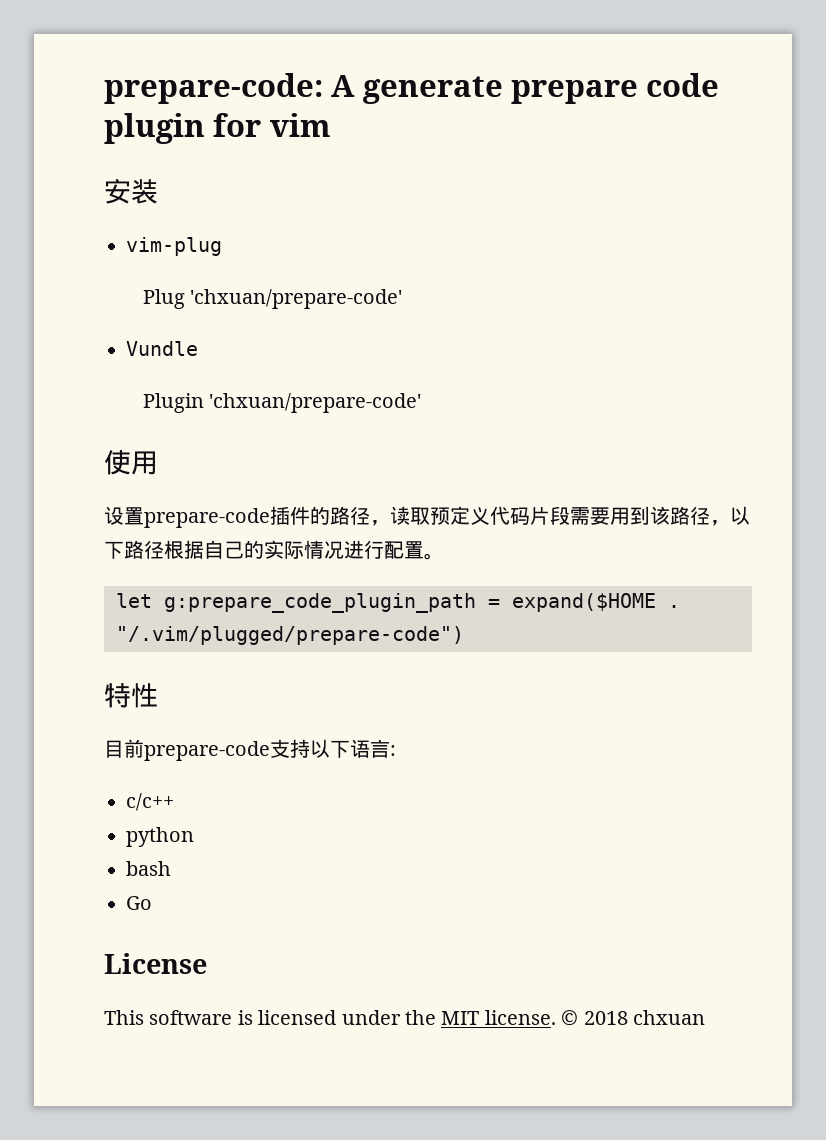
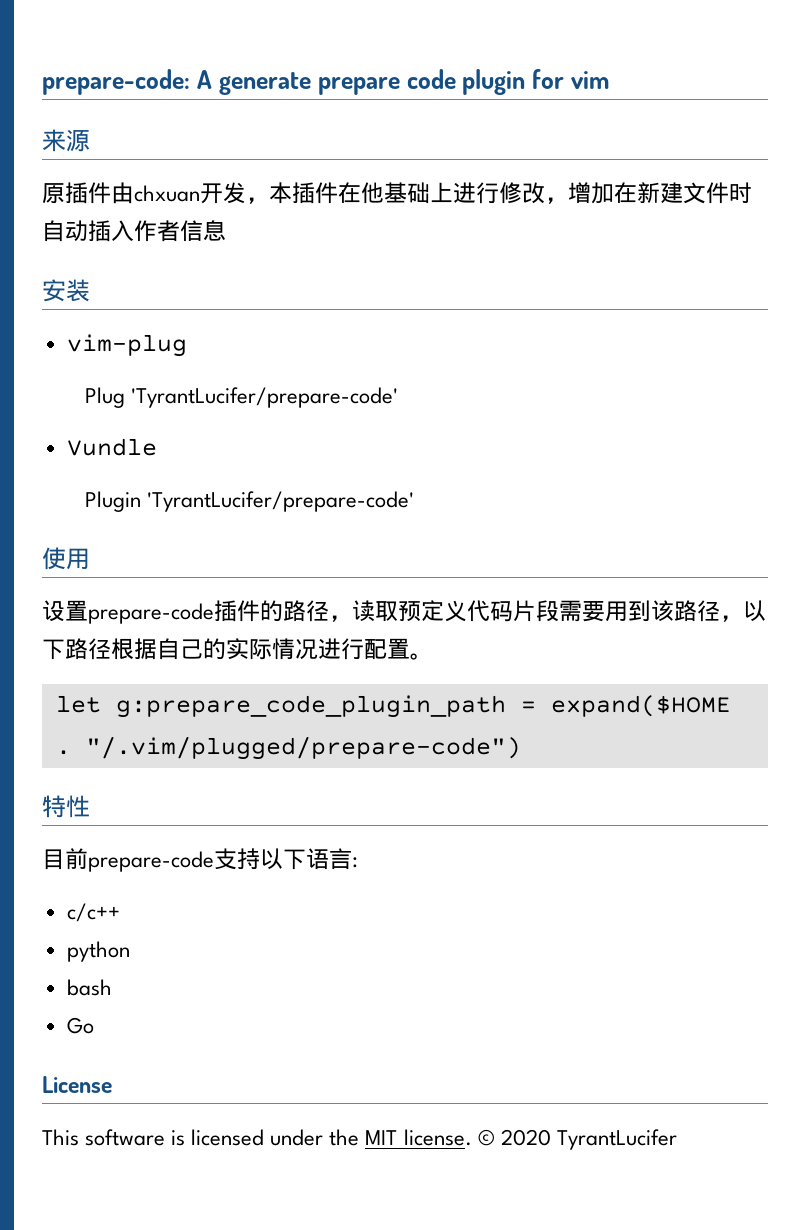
+ 来源
+ 原插件由chxuan开发，本插件在他基础上进行修改，增加在新建文件时自动插入作者信息
- Plug 'chxuan/prepare-code'
+ Plug 'TyrantLucifer/prepare-code'
- Plugin 'chxuan/prepare-code'
+ Plugin 'TyrantLucifer/prepare-code'
- © 2018 chxuan
+ © 2020 TyrantLucifer

